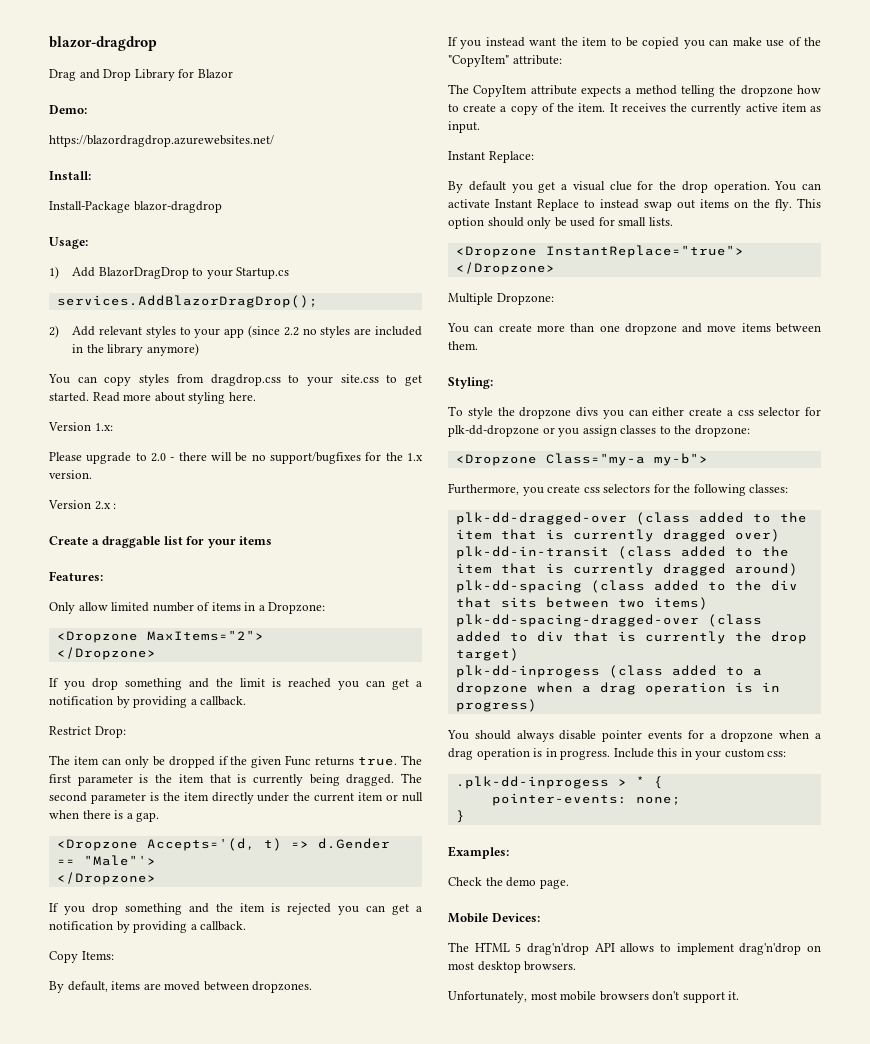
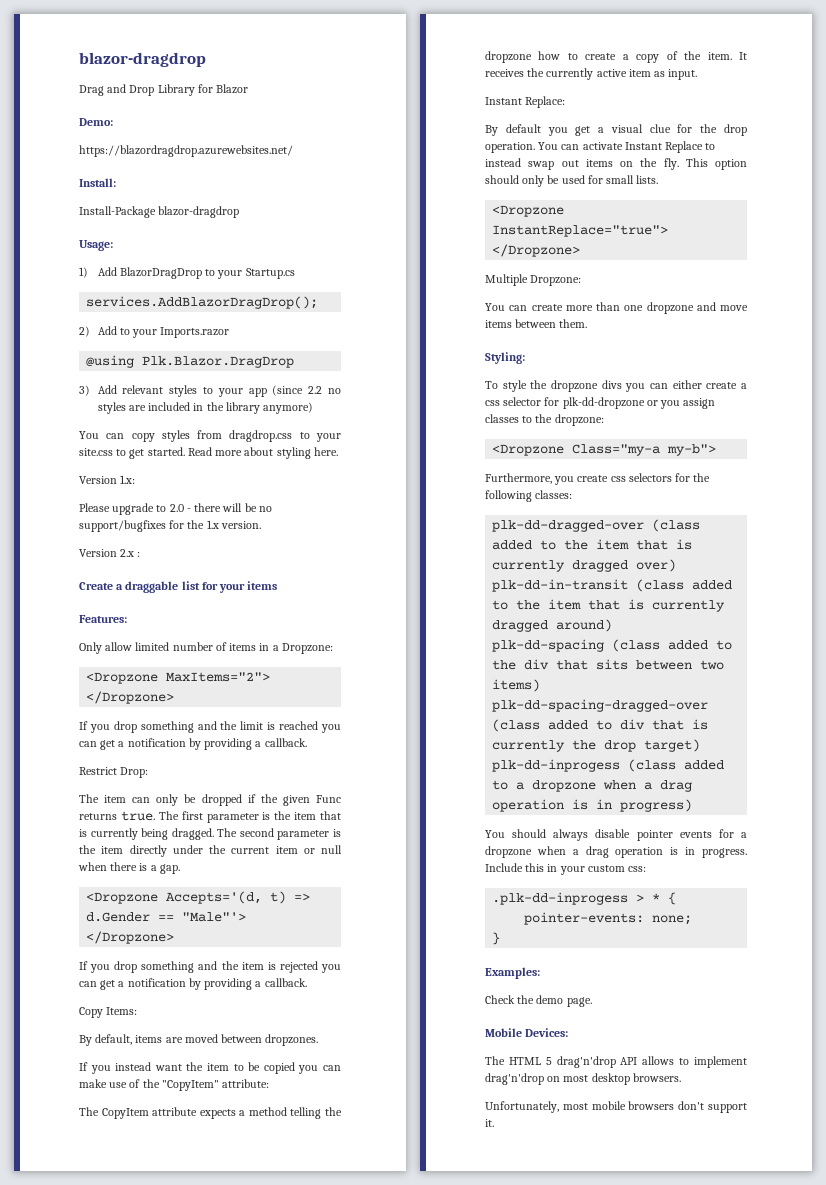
- 2) Add relevant styles to your app (since 2.2 no styles are included in the library anymore)
+ 2) Add to your Imports.razor
+ @using Plk.Blazor.DragDrop
+ 3) Add relevant styles to your app (since 2.2 no styles are included in the library anymore)

